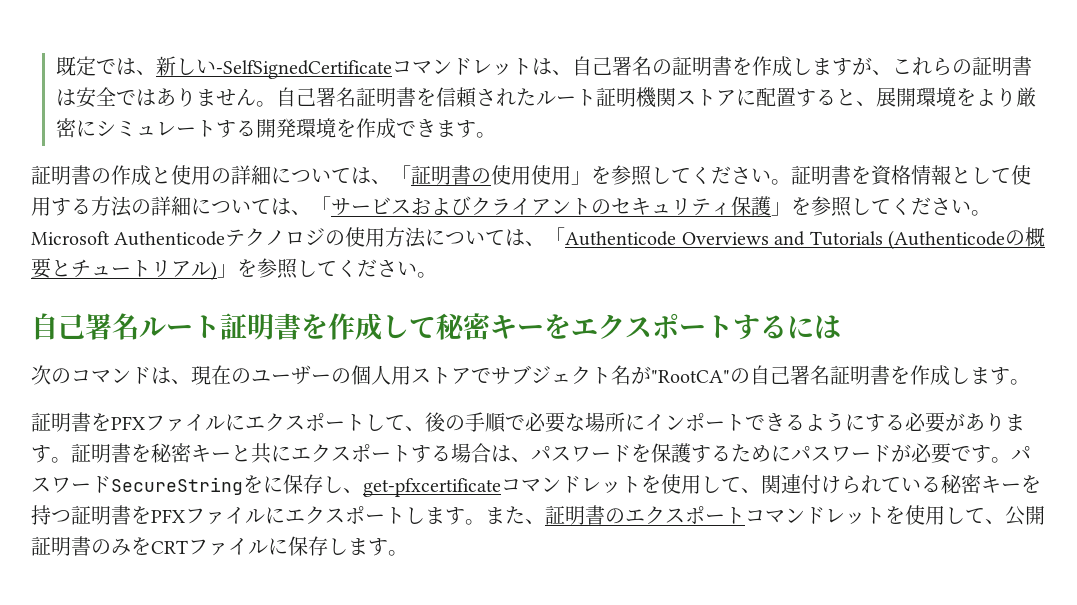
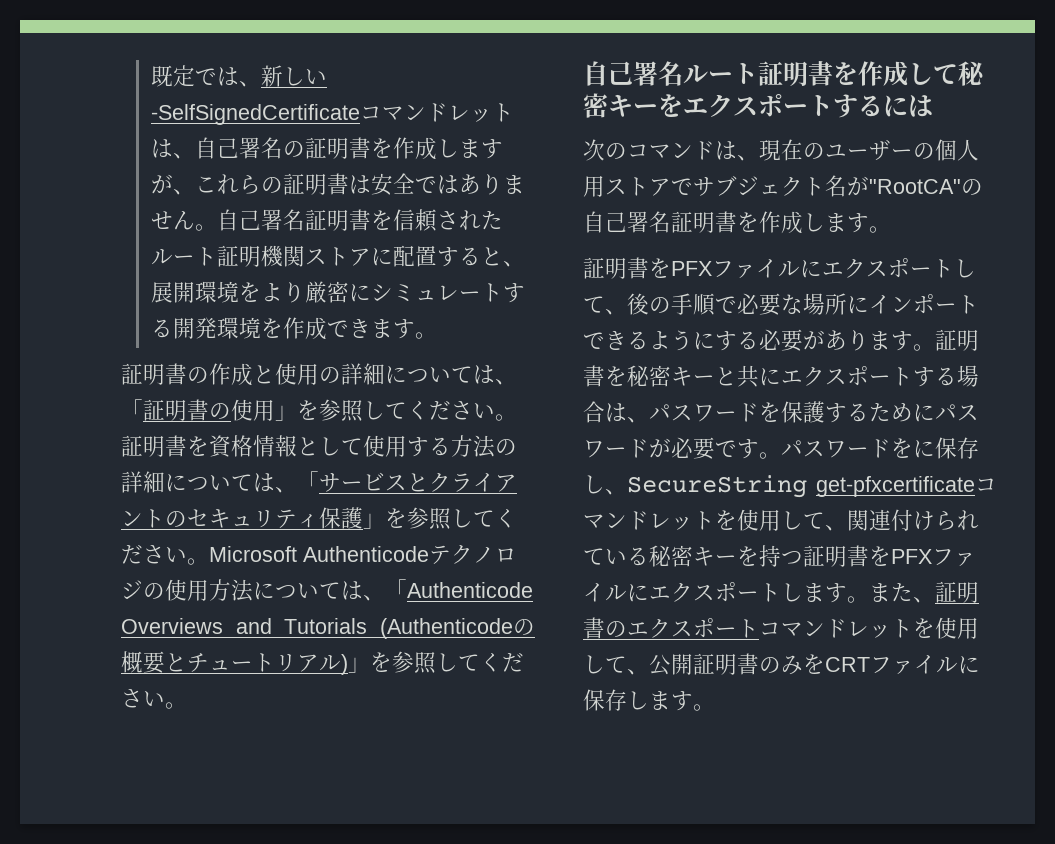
- 証明書の作成と使用の詳細については、「証明書の使用使用」を参照してください。
+ 証明書の作成と使用の詳細については、「証明書の使用」を参照してください。
- 証明書を資格情報として使用する方法の詳細については、「サービスおよびクライアントのセキュリティ保護」を参照してください。
+ 証明書を資格情報として使用する方法の詳細については、「サービスとクライアントのセキュリティ保護」を参照してください。
- パスワードSecureStringをに保存し、get-pfxcertificateコマンドレットを使用して、関連付けられている秘密キーを持つ証明書をPFXファイルにエクスポートします。
+ パスワードをに保存し、SecureString get-pfxcertificateコマンドレットを使用して、関連付けられている秘密キーを持つ証明書をPFXファイルにエクスポートします。

